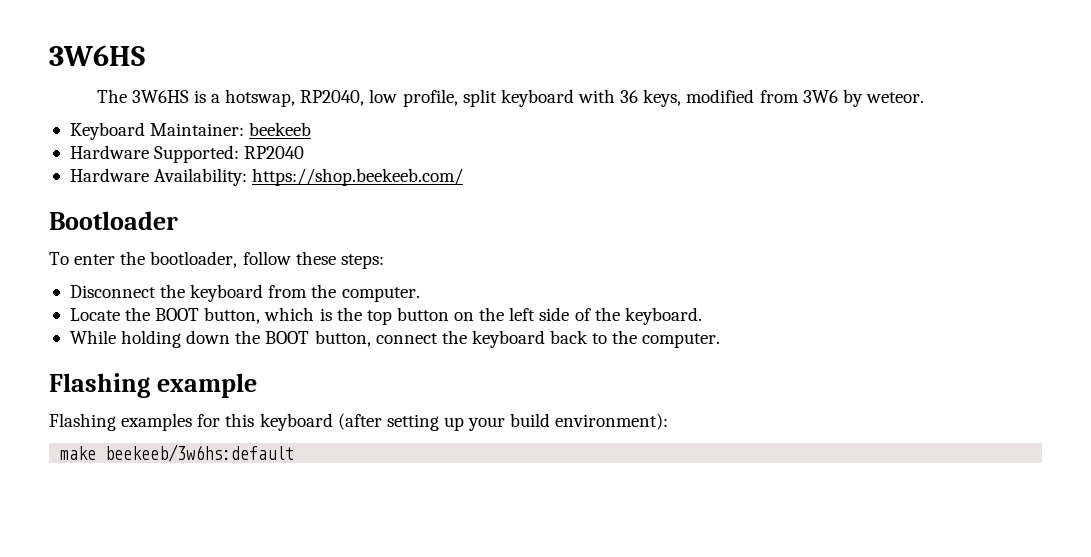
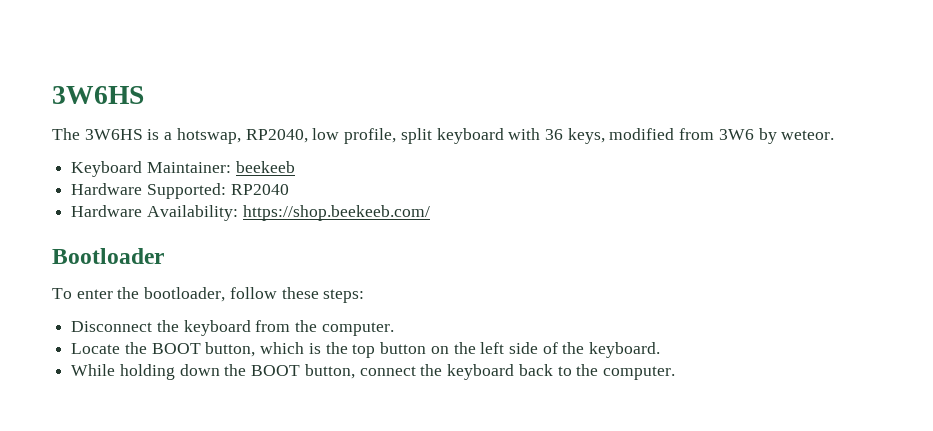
- Flashing example
- Flashing examples for this keyboard (after setting up your build environment):
- make beekeeb/3w6hs:default

